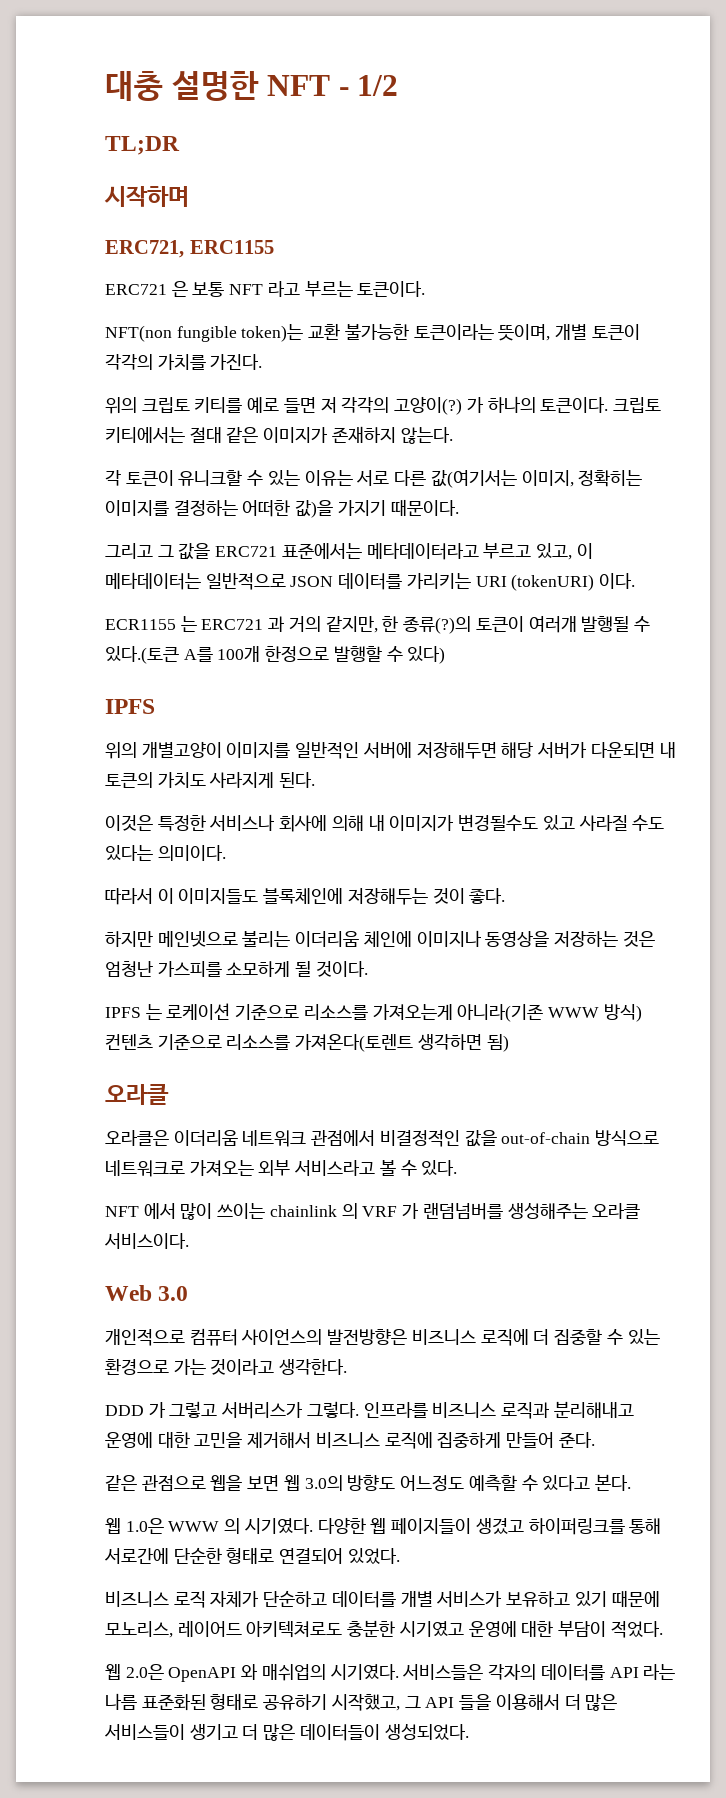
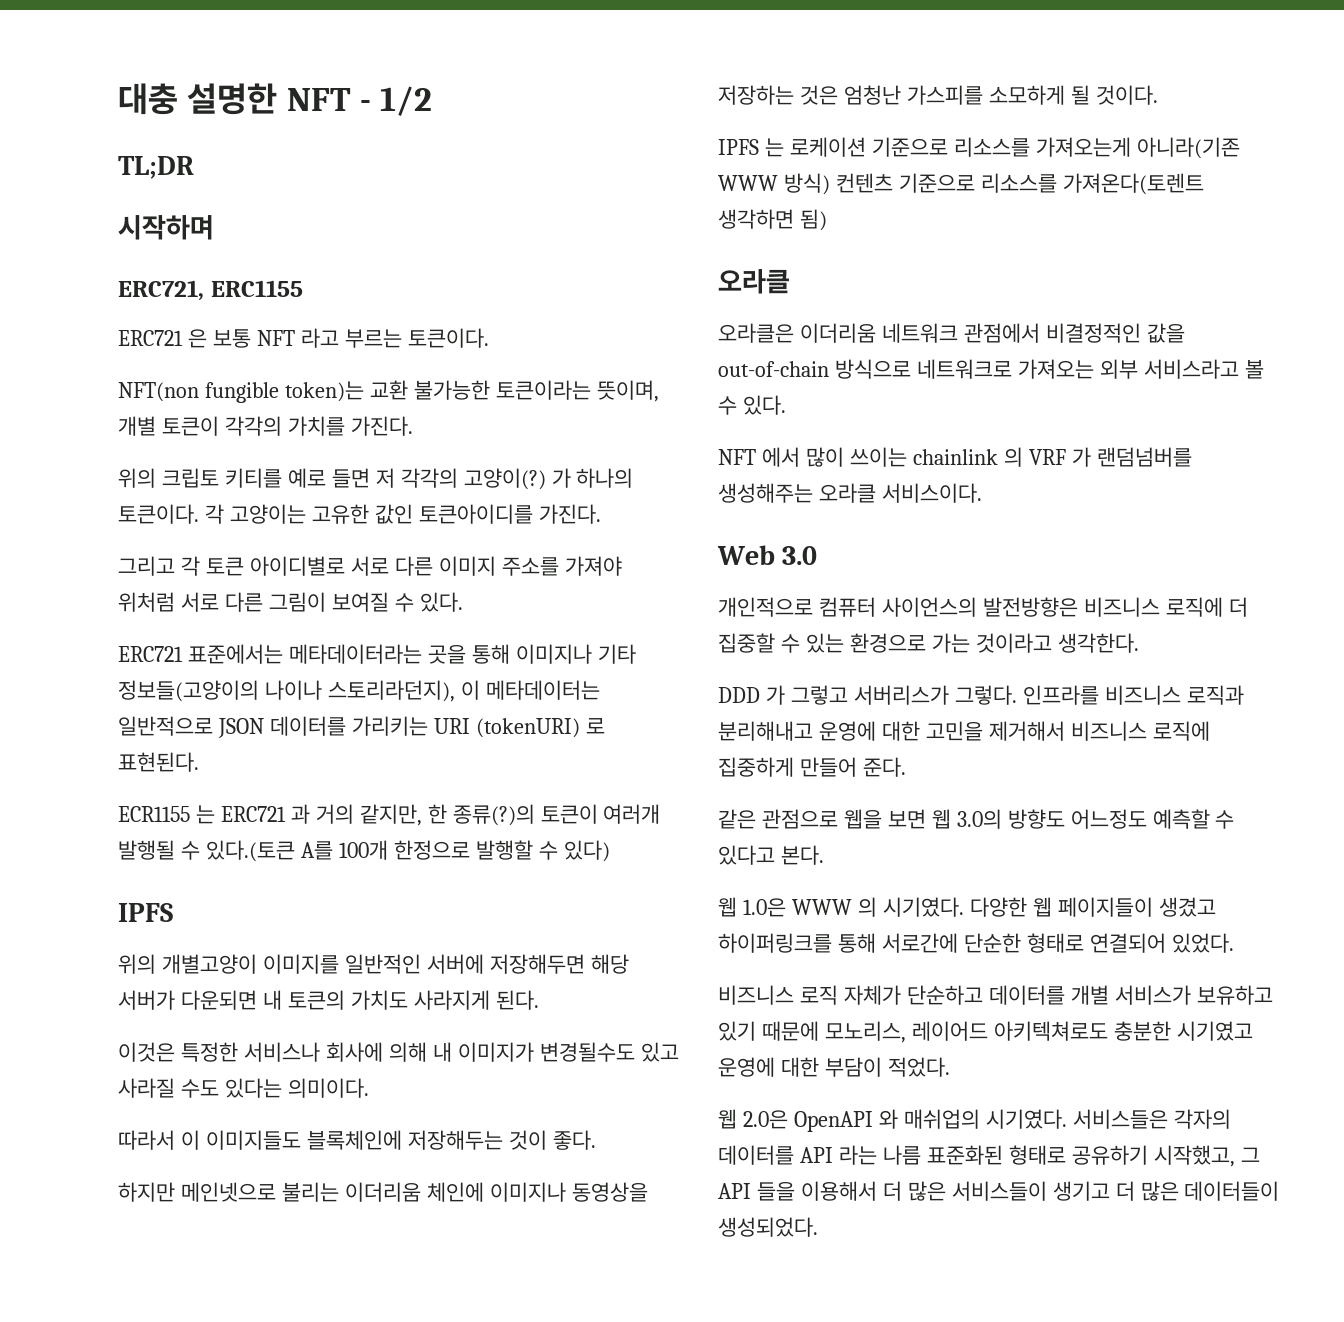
- 크립토 키티에서는 절대 같은 이미지가 존재하지 않는다.
- 각 토큰이 유니크할 수 있는 이유는 서로 다른 값(여기서는 이미지, 정확히는 이미지를 결정하는 어떠한 값)을 가지기 때문이다.
- 그리고 그 값을 ERC721 표준에서는 메타데이터라고 부르고 있고, 이 메타데이터는 일반적으로 JSON 데이터를 가리키는 URI (tokenURI) 이다.
+ 각 고양이는 고유한 값인 토큰아이디를 가진다.
+ 그리고 각 토큰 아이디별로 서로 다른 이미지 주소를 가져야 위처럼 서로 다른 그림이 보여질 수 있다.
+ ERC721 표준에서는 메타데이터라는 곳을 통해 이미지나 기타 정보들(고양이의 나이나 스토리라던지), 이 메타데이터는 일반적으로 JSON 데이터를 가리키는 URI (tokenURI) 로 표현된다.

